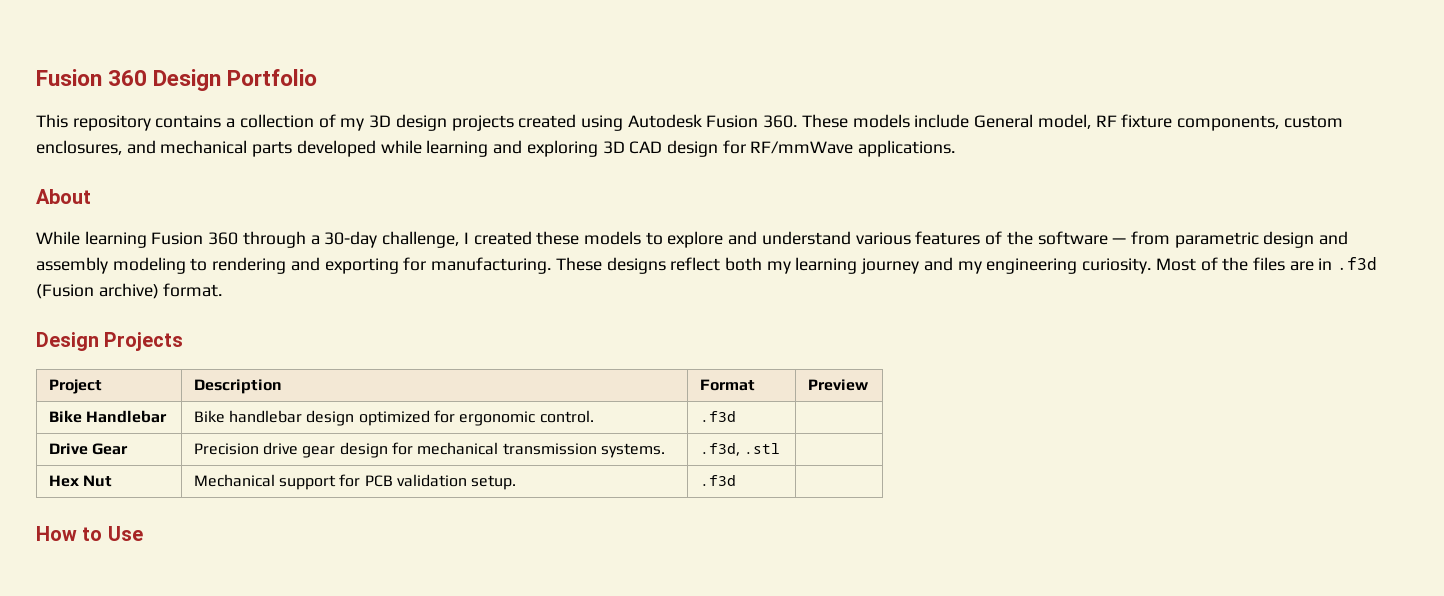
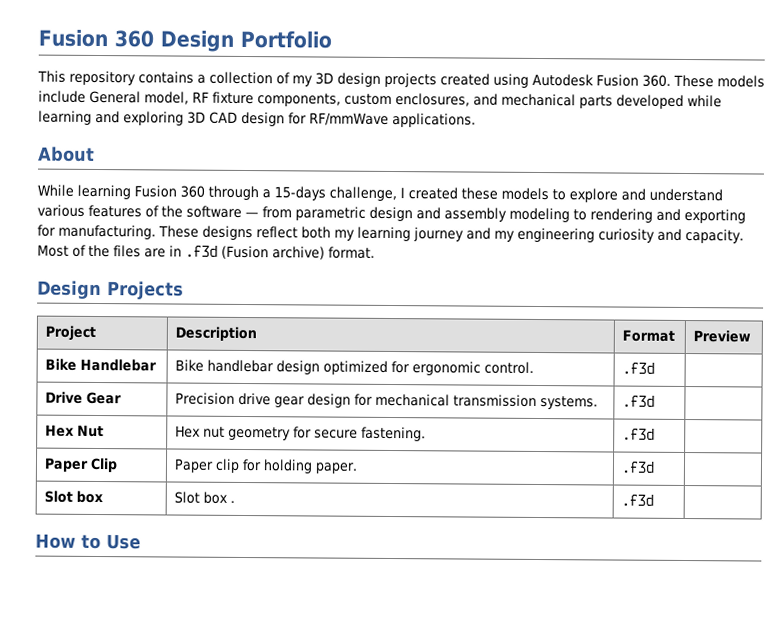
- While learning Fusion 360 through a 30-day challenge, I created these models to explore and understand various features of the software — from parametric design and assembly modeling to rendering and exporting for manufacturing.
+ While learning Fusion 360 through a 15-days challenge, I created these models to explore and understand various features of the software — from parametric design and assembly modeling to rendering and exporting for manufacturing.
- These designs reflect both my learning journey and my engineering curiosity.
+ These designs reflect both my learning journey and my engineering curiosity and capacity.
- Drive Gear | Precision drive gear design for mechanical transmission systems. | .f3d, .stl |
+ Drive Gear | Precision drive gear design for mechanical transmission systems. | .f3d |
- Hex Nut | Mechanical support for PCB validation setup. | .f3d |
+ Hex Nut | Hex nut geometry for secure fastening. | .f3d |
+ Paper Clip | Paper clip for holding paper. | .f3d |
+ Slot box | Slot box . | .f3d |

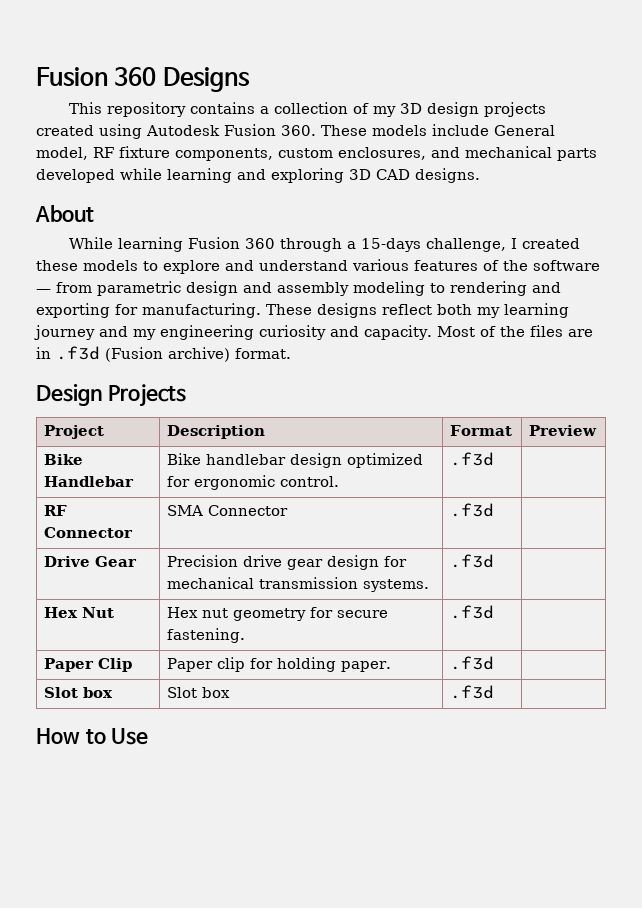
- Fusion 360 Design Portfolio
+ Fusion 360 Designs
- This repository contains a collection of my 3D design projects created using Autodesk Fusion 360. These models include General model, RF fixture components, custom enclosures, and mechanical parts developed while learning and exploring 3D CAD design for RF/mmWave applications.
+ This repository contains a collection of my 3D design projects created using Autodesk Fusion 360. These models include General model, RF fixture components, custom enclosures, and mechanical parts developed while learning and exploring 3D CAD designs.
+ RF Connector | SMA Connector | .f3d |
- Slot box | Slot box . | .f3d |
+ Slot box | Slot box | .f3d |

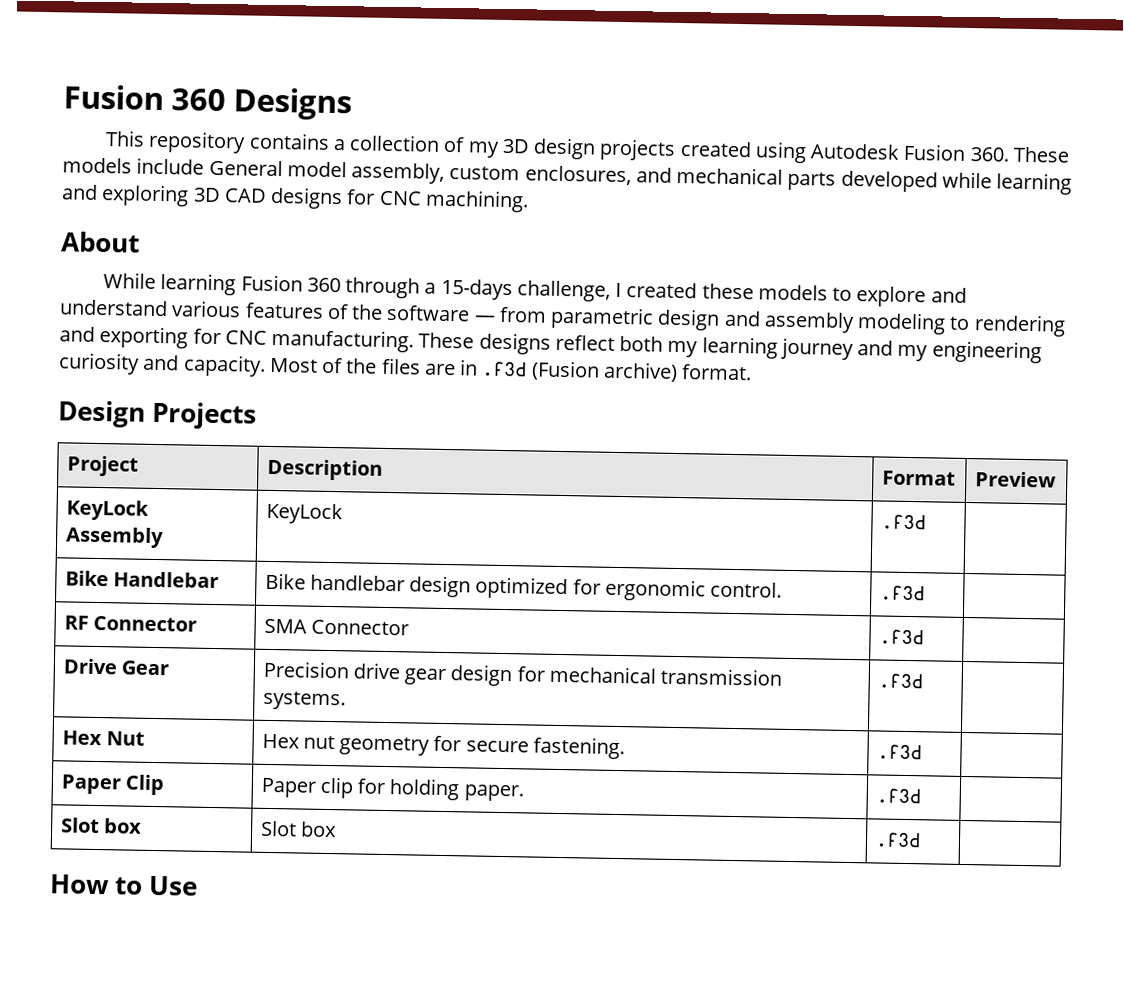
- This repository contains a collection of my 3D design projects created using Autodesk Fusion 360. These models include General model, RF fixture components, custom enclosures, and mechanical parts developed while learning and exploring 3D CAD designs.
+ This repository contains a collection of my 3D design projects created using Autodesk Fusion 360. These models include General model assembly, custom enclosures, and mechanical parts developed while learning and exploring 3D CAD designs for CNC machining.
- While learning Fusion 360 through a 15-days challenge, I created these models to explore and understand various features of the software — from parametric design and assembly modeling to rendering and exporting for manufacturing.
+ While learning Fusion 360 through a 15-days challenge, I created these models to explore and understand various features of the software — from parametric design and assembly modeling to rendering and exporting for CNC manufacturing.
+ KeyLock Assembly | KeyLock | .f3d |

